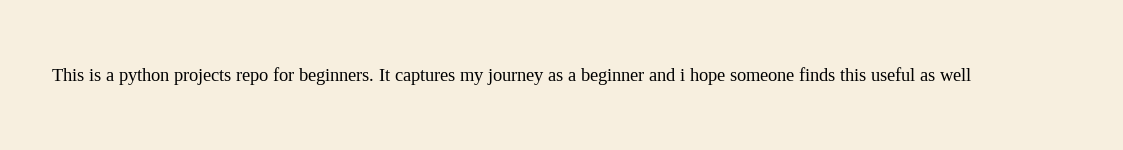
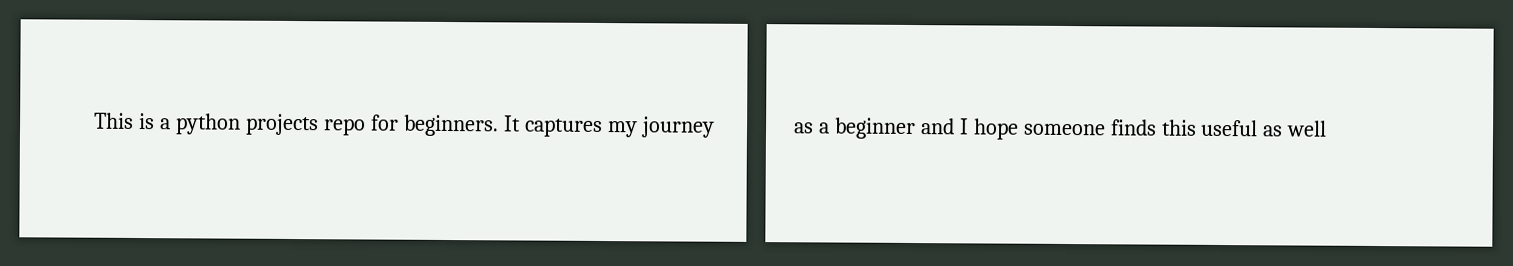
- It captures my journey as a beginner and i hope someone finds this useful as well
+ It captures my journey as a beginner and I hope someone finds this useful as well

